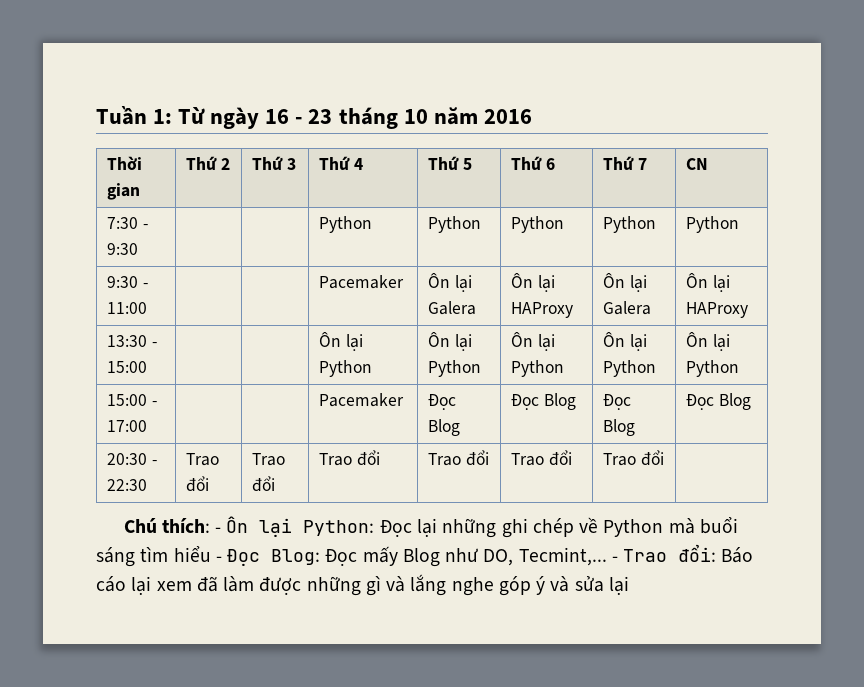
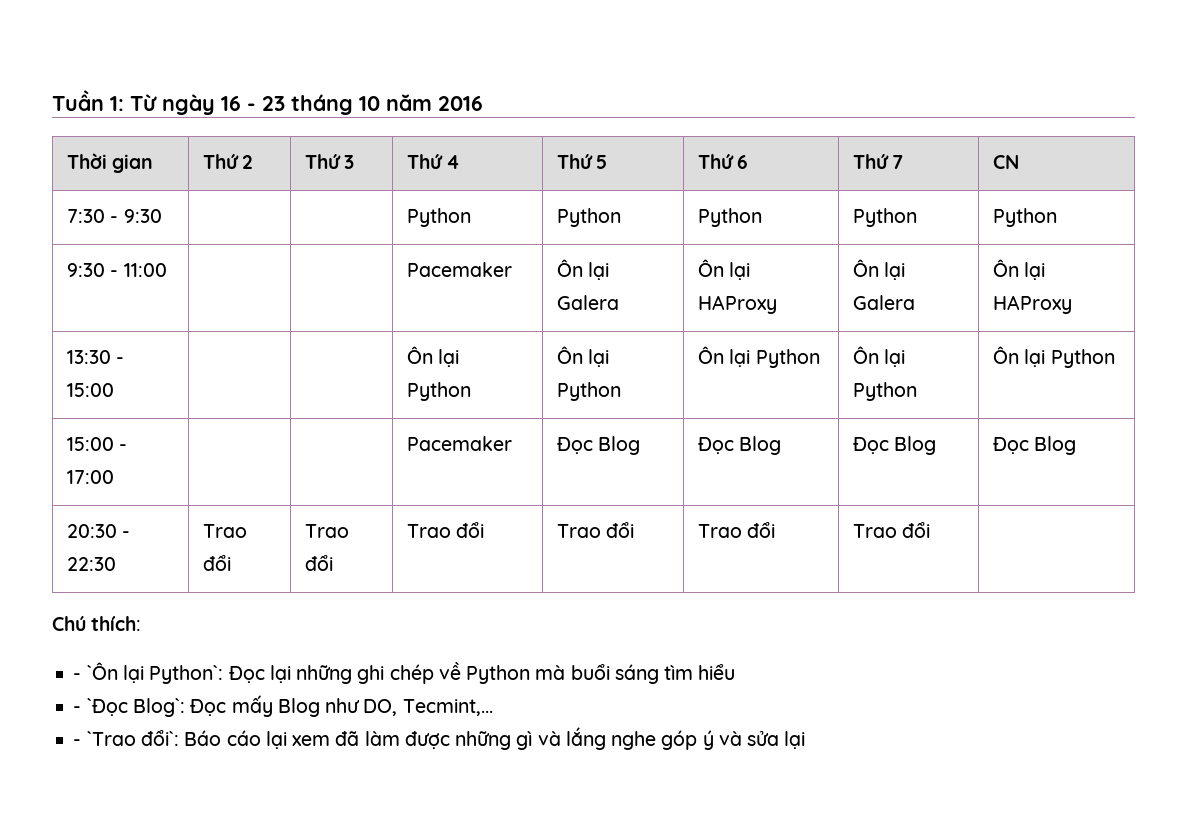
- Chú thích: - Ôn lại Python: Đọc lại những ghi chép về Python mà buổi sáng tìm hiểu - Đọc Blog: Đọc mấy Blog như DO, Tecmint,... - Trao đổi: Báo cáo lại xem đã làm được những gì và lắng nghe góp ý và sửa lại
+ Chú thích:
+ - `Ôn lại Python`: Đọc lại những ghi chép về Python mà buổi sáng tìm hiểu
+ - `Đọc Blog`: Đọc mấy Blog như DO, Tecmint,...
+ - `Trao đổi`: Báo cáo lại xem đã làm được những gì và lắng nghe góp ý và sửa lại

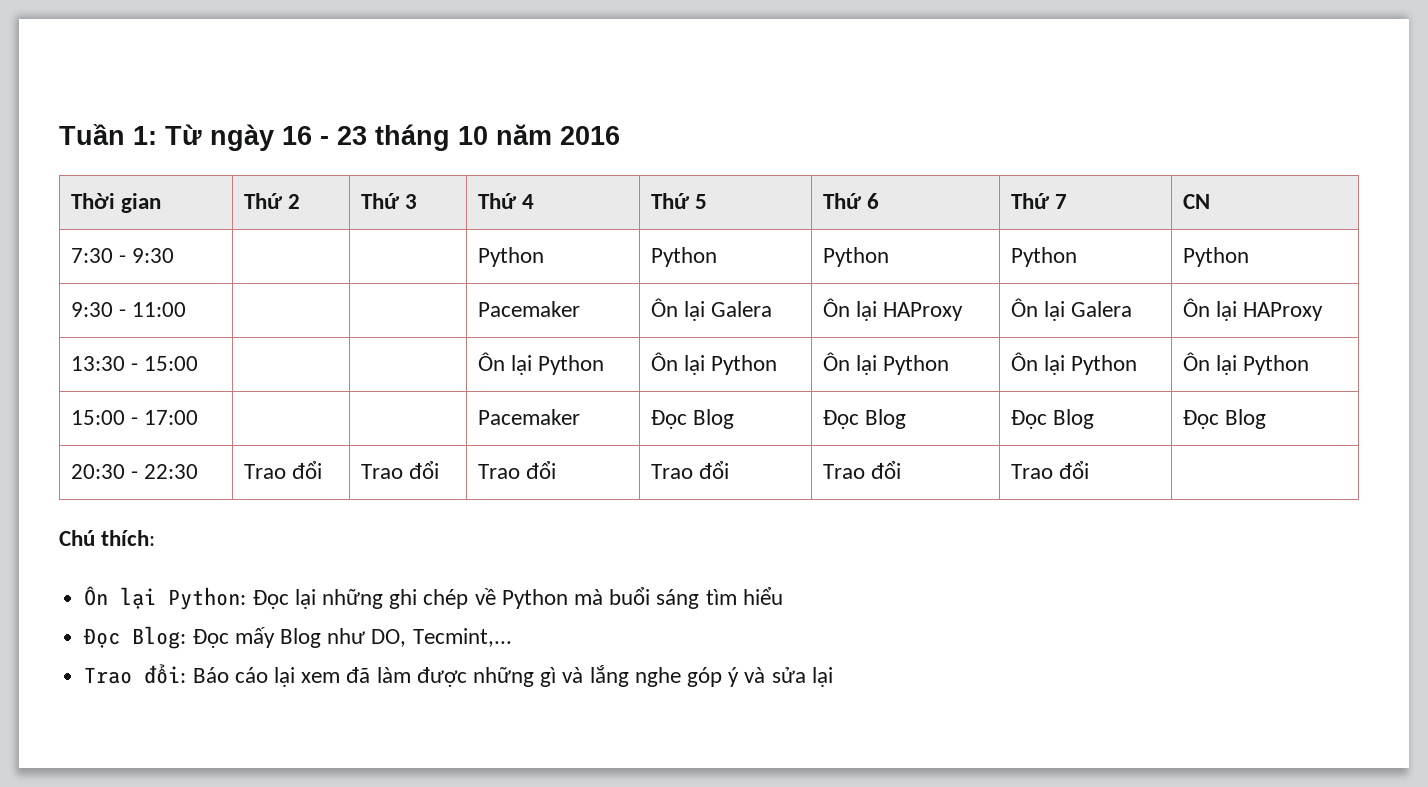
- - `Ôn lại Python`: Đọc lại những ghi chép về Python mà buổi sáng tìm hiểu
+ Ôn lại Python: Đọc lại những ghi chép về Python mà buổi sáng tìm hiểu
- - `Đọc Blog`: Đọc mấy Blog như DO, Tecmint,...
+ Đọc Blog: Đọc mấy Blog như DO, Tecmint,...
- - `Trao đổi`: Báo cáo lại xem đã làm được những gì và lắng nghe góp ý và sửa lại
+ Trao đổi: Báo cáo lại xem đã làm được những gì và lắng nghe góp ý và sửa lại

